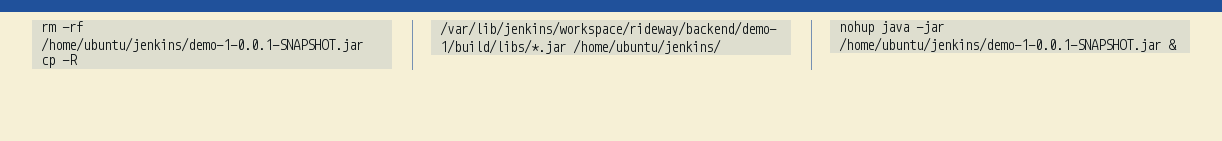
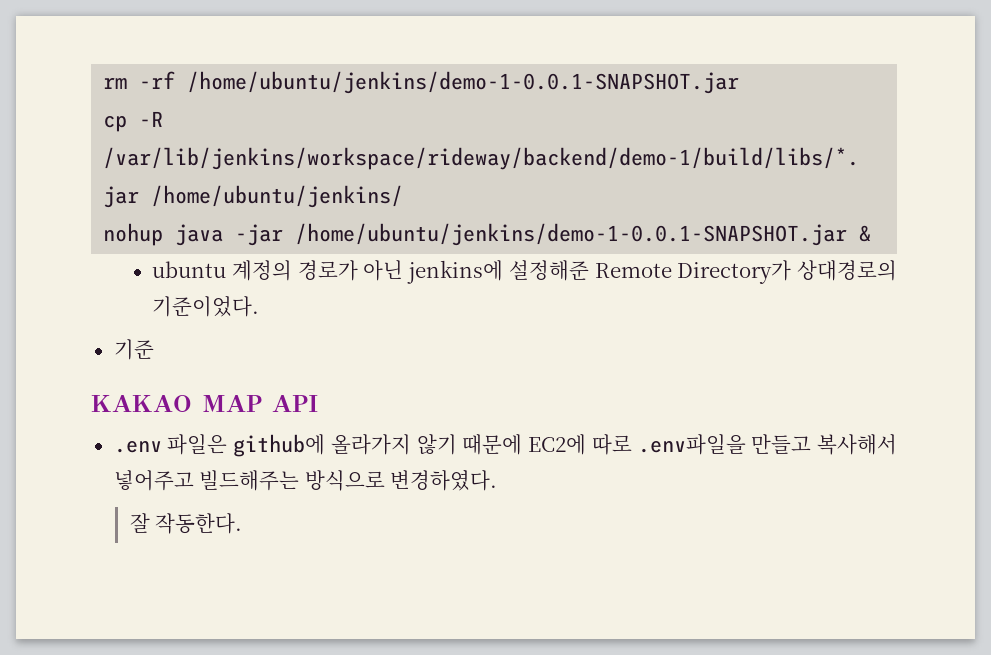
+ ubuntu 계정의 경로가 아닌 jenkins에 설정해준 Remote Directory가 상대경로의 기준이었다.
+ 기준
+ KAKAO MAP API
+ .env 파일은 github에 올라가지 않기 때문에 EC2에 따로 .env파일을 만들고 복사해서 넣어주고 빌드해주는 방식으로 변경하였다.
+ 잘 작동한다.

